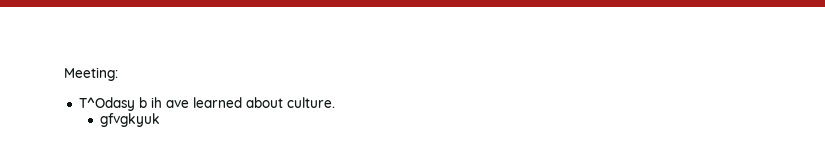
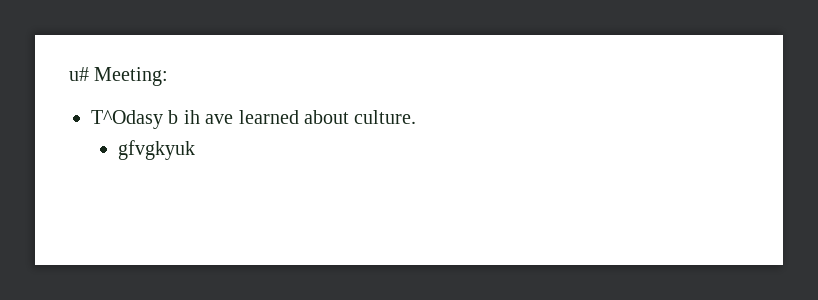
- Meeting:
+ u# Meeting:

